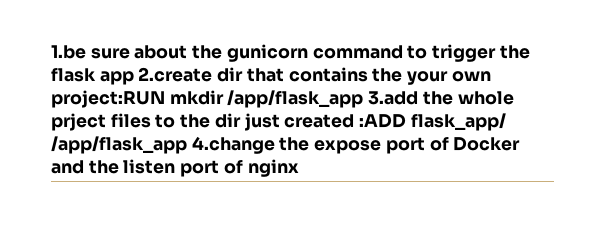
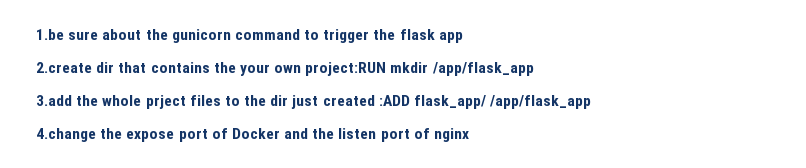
- 1.be sure about the gunicorn command to trigger the flask app 2.create dir that contains the your own project:RUN mkdir /app/flask_app 3.add the whole prject files to the dir just created :ADD flask_app/ /app/flask_app 4.change the expose port of Docker and the listen port of nginx
+ 1.be sure about the gunicorn command to trigger the flask app
+ 2.create dir that contains the your own project:RUN mkdir /app/flask_app
+ 3.add the whole prject files to the dir just created :ADD flask_app/ /app/flask_app
+ 4.change the expose port of Docker and the listen port of nginx

